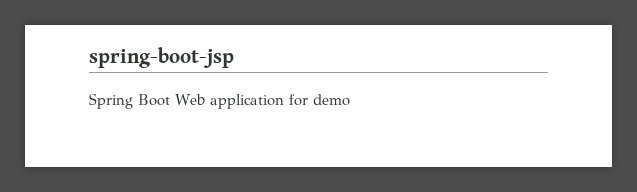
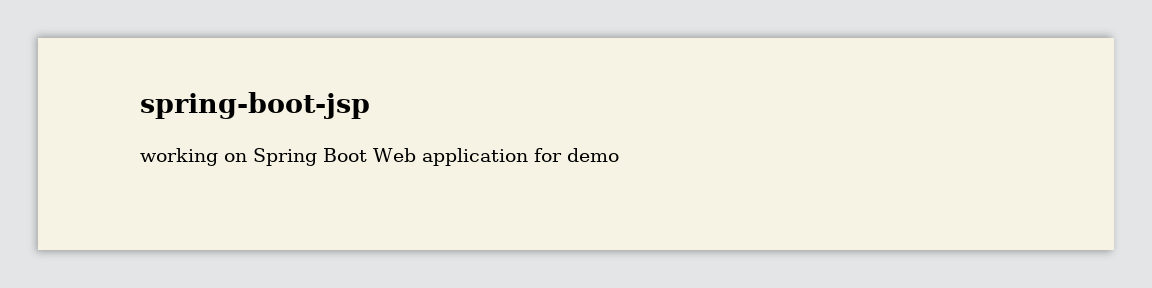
- Spring Boot Web application for demo
+ working on Spring Boot Web application for demo

